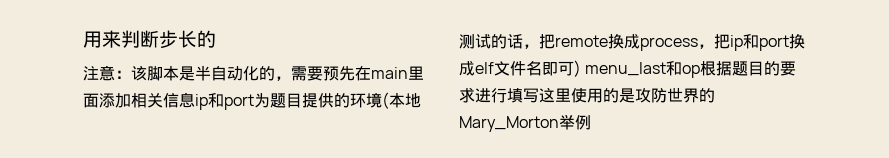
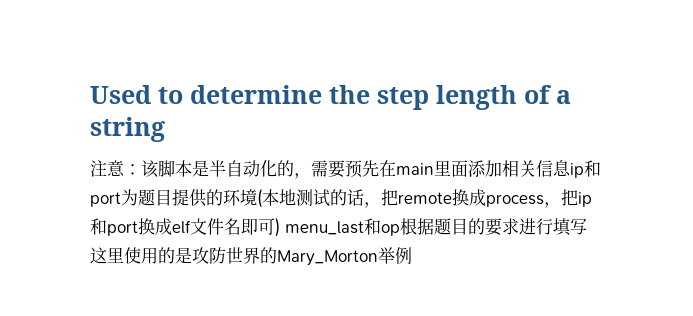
- 用来判断步长的
+ Used to determine the step length of a string

